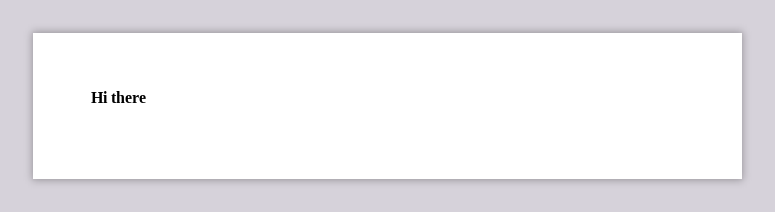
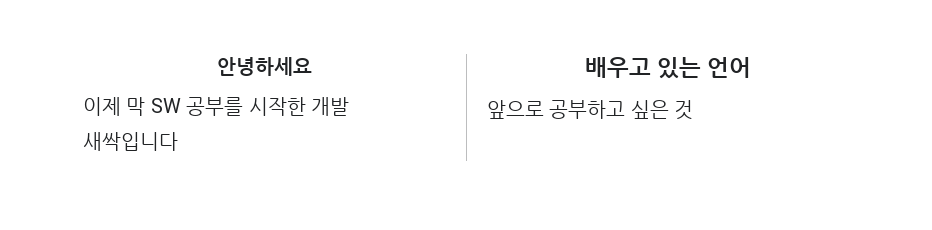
- Hi there
+ 안녕하세요
+ 이제 막 SW 공부를 시작한 개발 새싹입니다
+ 배우고 있는 언어
+ 앞으로 공부하고 싶은 것

